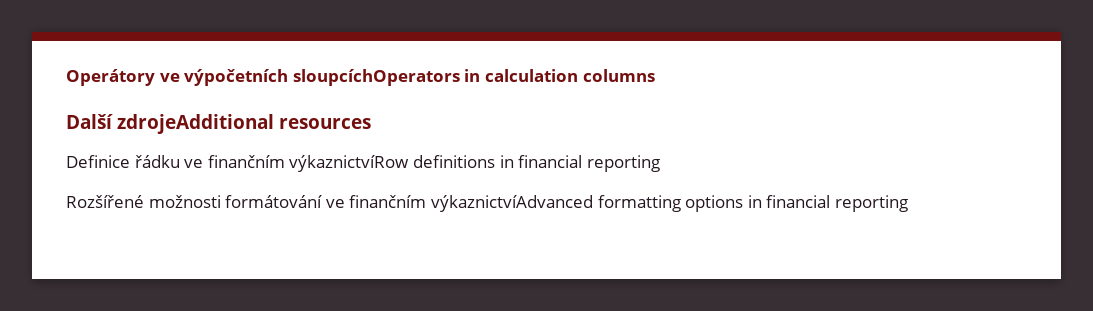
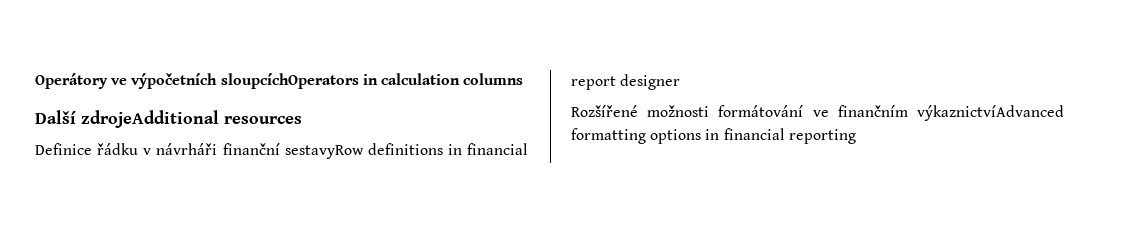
- Definice řádku ve finančním výkaznictvíRow definitions in financial reporting
+ Definice řádku v návrháři finanční sestavyRow definitions in financial report designer

